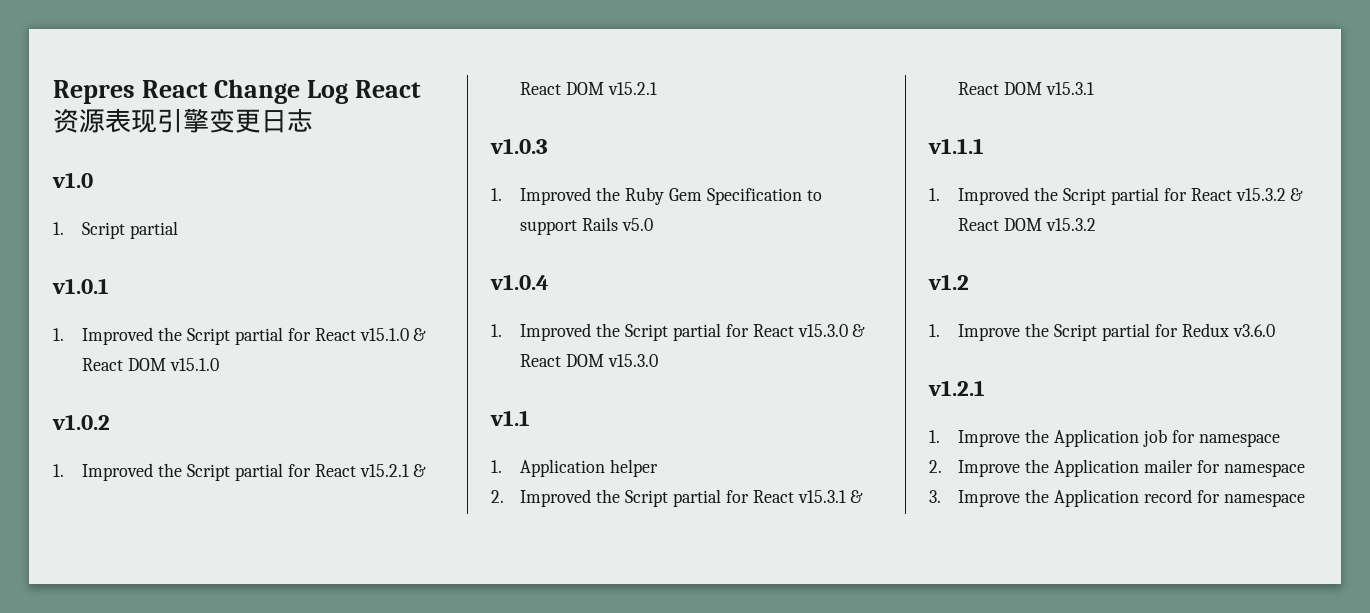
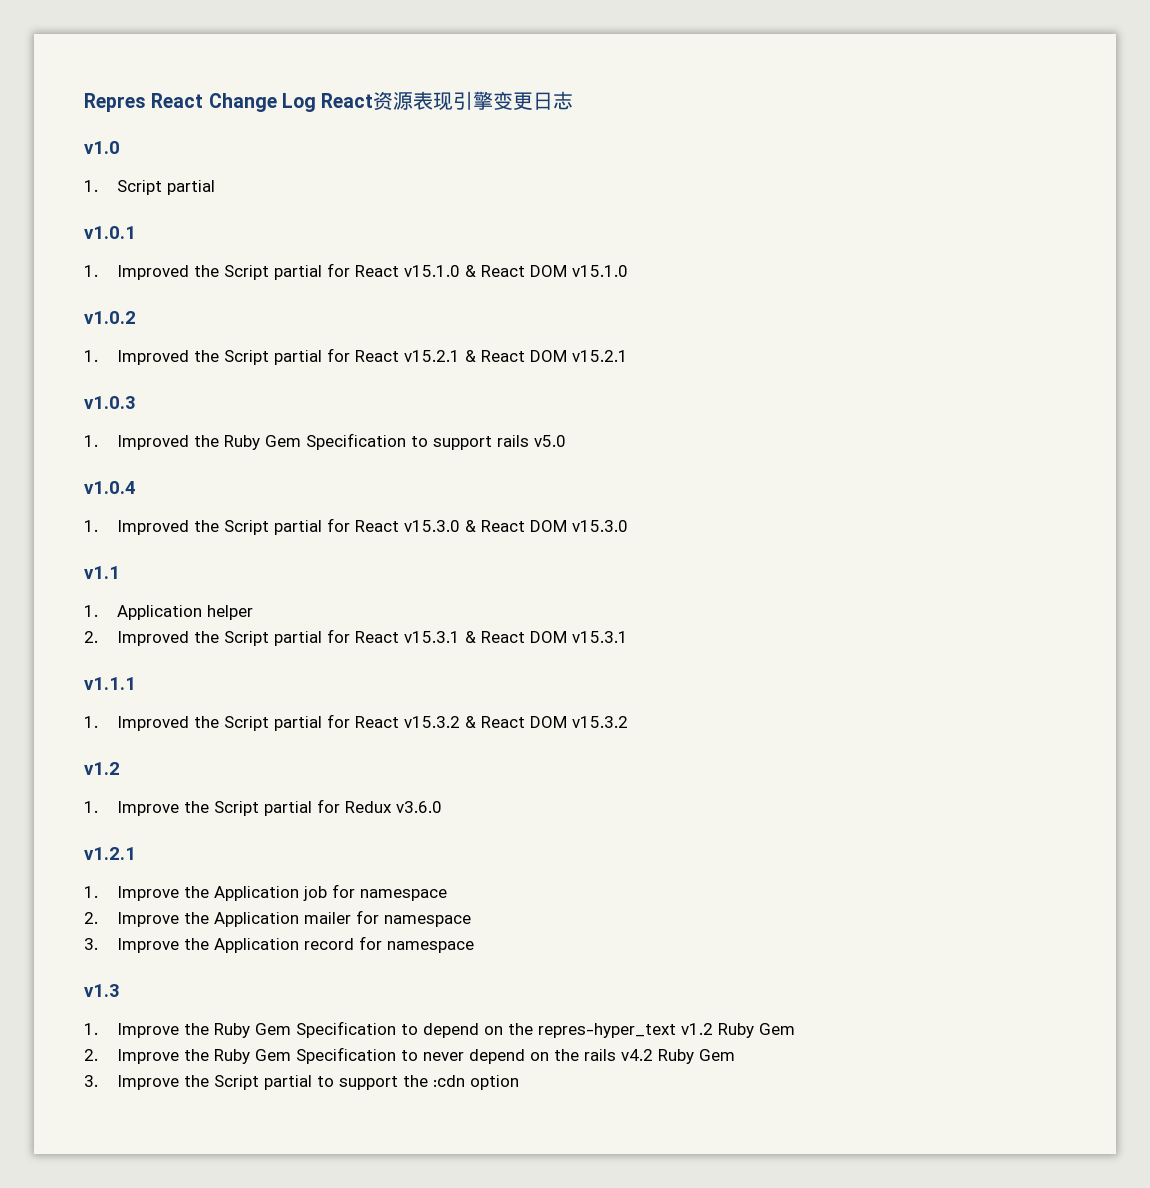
- 1. Improved the Ruby Gem Specification to support Rails v5.0
+ 1. Improved the Ruby Gem Specification to support rails v5.0
+ v1.3
+ 1. Improve the Ruby Gem Specification to depend on the repres-hyper_text v1.2 Ruby Gem
+ 2. Improve the Ruby Gem Specification to never depend on the rails v4.2 Ruby Gem
+ 3. Improve the Script partial to support the :cdn option

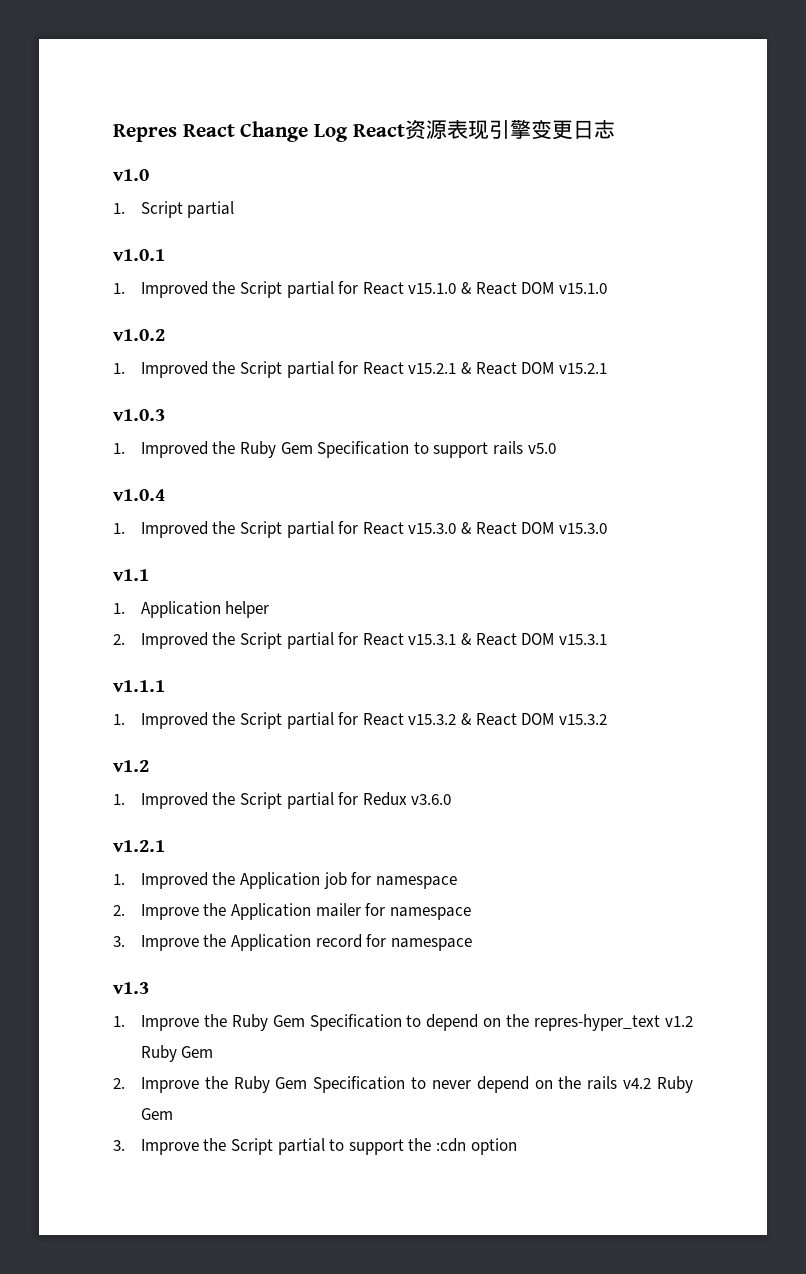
- 1. Improve the Script partial for Redux v3.6.0
+ 1. Improved the Script partial for Redux v3.6.0
- 1. Improve the Application job for namespace
+ 1. Improved the Application job for namespace

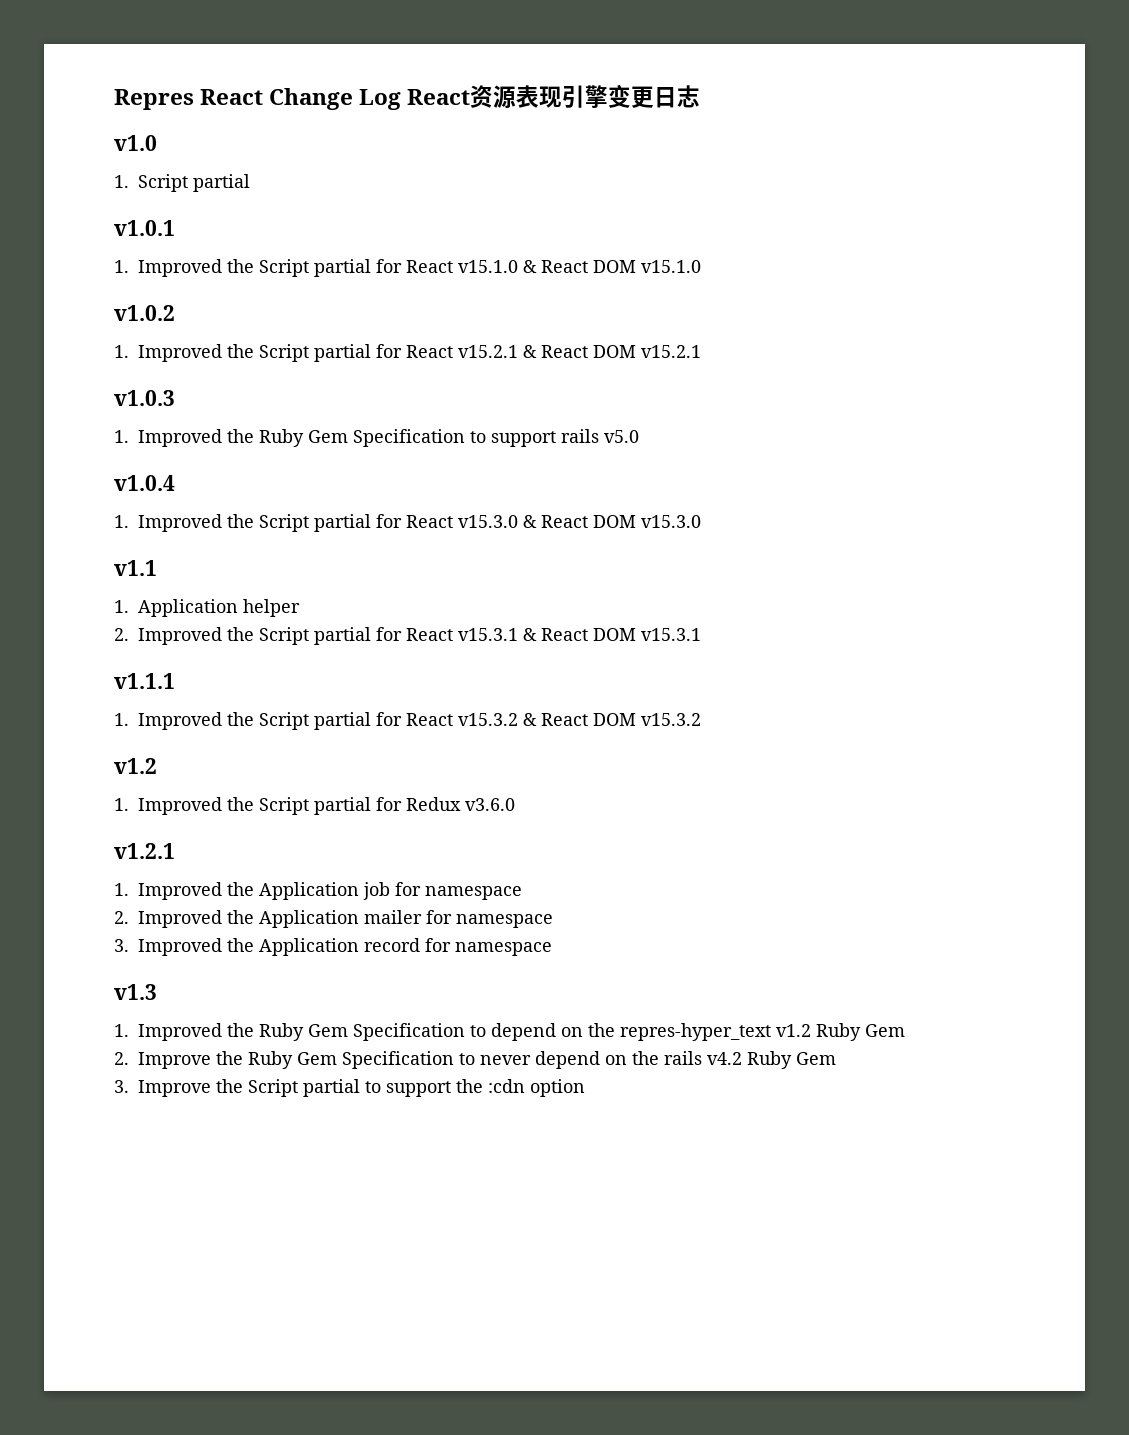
- 2. Improve the Application mailer for namespace
+ 2. Improved the Application mailer for namespace
- 3. Improve the Application record for namespace
+ 3. Improved the Application record for namespace
- 1. Improve the Ruby Gem Specification to depend on the repres-hyper_text v1.2 Ruby Gem
+ 1. Improved the Ruby Gem Specification to depend on the repres-hyper_text v1.2 Ruby Gem

